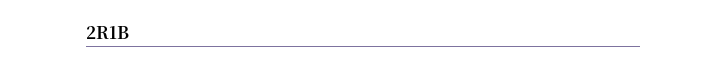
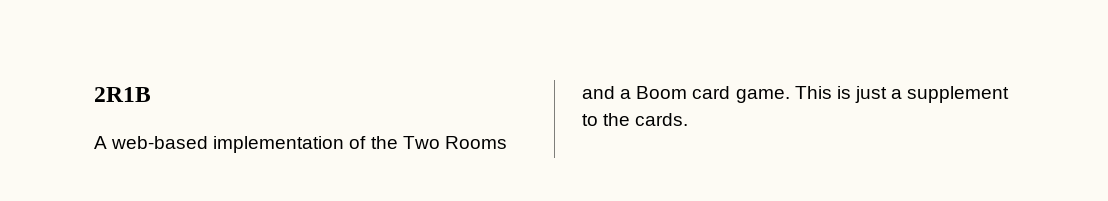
+ A web-based implementation of the Two Rooms and a Boom card game. This is just a supplement to the cards.

